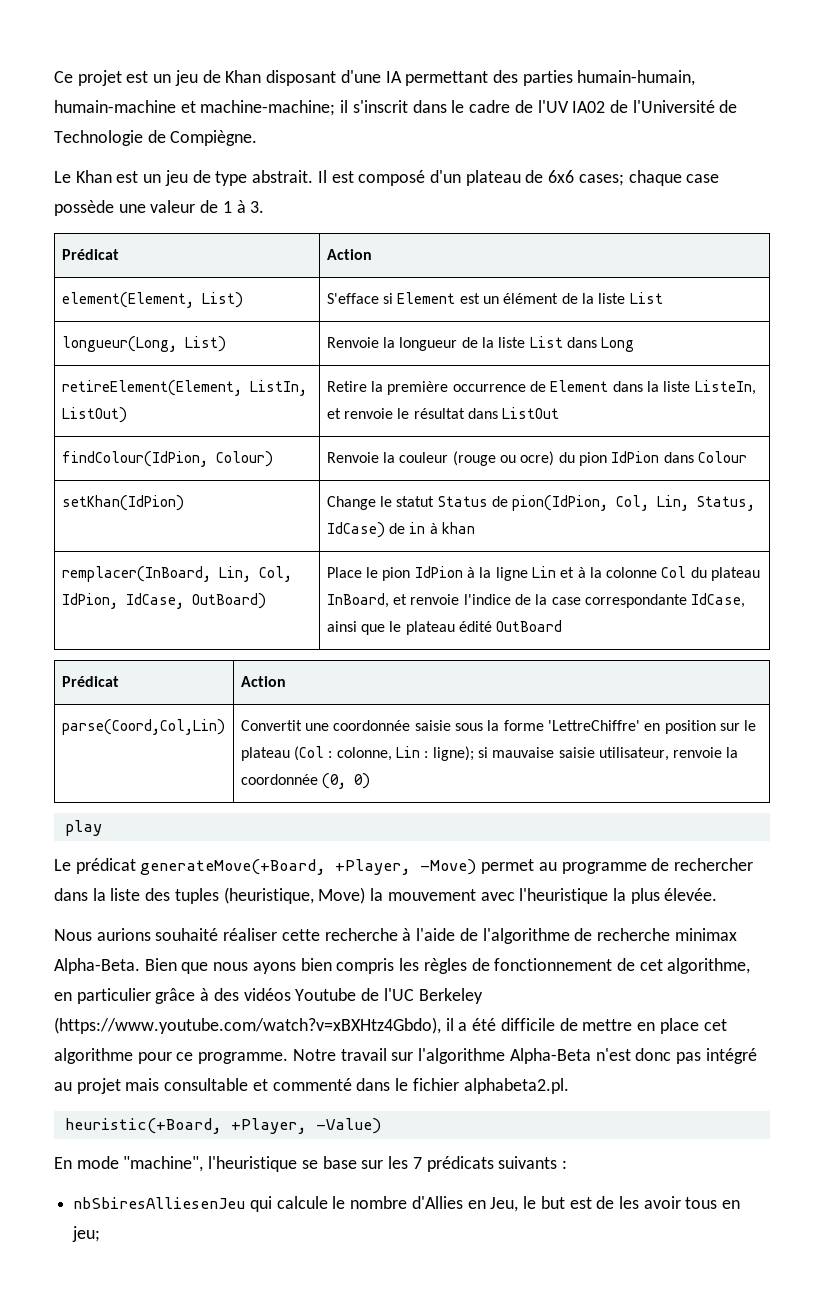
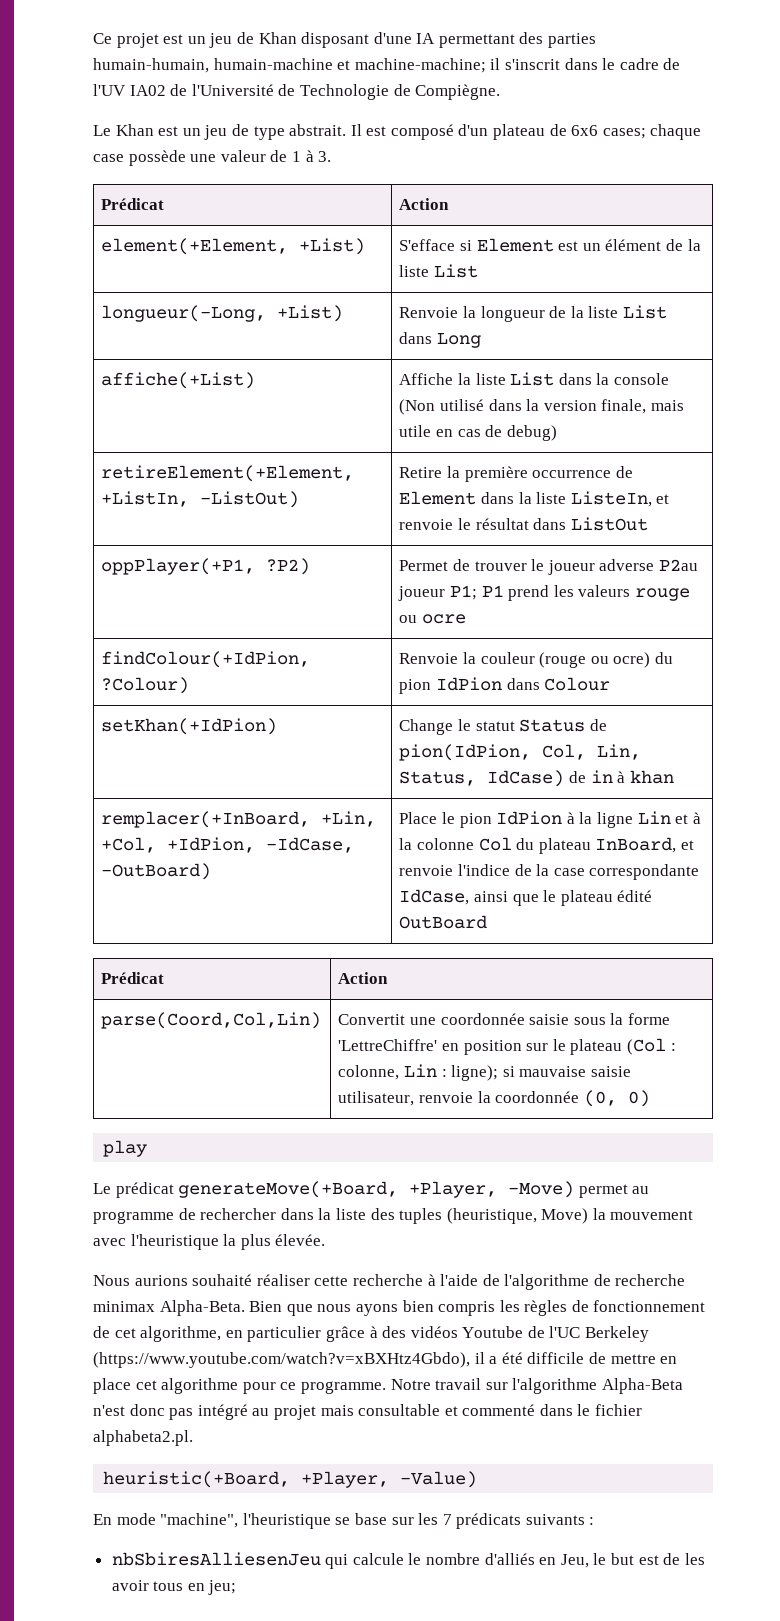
- element(Element, List) | S'efface si Element est un élément de la liste List
+ element(+Element, +List) | S'efface si Element est un élément de la liste List
- longueur(Long, List) | Renvoie la longueur de la liste List dans Long
+ longueur(-Long, +List) | Renvoie la longueur de la liste List dans Long
- retireElement(Element, ListIn, ListOut) | Retire la première occurrence de Element dans la liste ListeIn, et renvoie le résultat dans ListOut
+ affiche(+List) | Affiche la liste List dans la console (Non utilisé dans la version finale, mais utile en cas de debug)
+ retireElement(+Element, +ListIn, -ListOut) | Retire la première occurrence de Element dans la liste ListeIn, et renvoie le résultat dans ListOut
- findColour(IdPion, Colour) | Renvoie la couleur (rouge ou ocre) du pion IdPion dans Colour
+ oppPlayer(+P1, ?P2) | Permet de trouver le joueur adverse P2au joueur P1; P1 prend les valeurs rouge ou ocre
+ findColour(+IdPion, ?Colour) | Renvoie la couleur (rouge ou ocre) du pion IdPion dans Colour
- setKhan(IdPion) | Change le statut Status de pion(IdPion, Col, Lin, Status, IdCase) de in à khan
+ setKhan(+IdPion) | Change le statut Status de pion(IdPion, Col, Lin, Status, IdCase) de in à khan
- remplacer(InBoard, Lin, Col, IdPion, IdCase, OutBoard) | Place le pion IdPion à la ligne Lin et à la colonne Col du plateau InBoard, et renvoie l'indice de la case correspondante IdCase, ainsi que le plateau édité OutBoard
+ remplacer(+InBoard, +Lin, +Col, +IdPion, -IdCase, -OutBoard) | Place le pion IdPion à la ligne Lin et à la colonne Col du plateau InBoard, et renvoie l'indice de la case correspondante IdCase, ainsi que le plateau édité OutBoard
- nbSbiresAlliesenJeu qui calcule le nombre d'Allies en Jeu, le but est de les avoir tous en jeu;
+ nbSbiresAlliesenJeu qui calcule le nombre d'alliés en Jeu, le but est de les avoir tous en jeu;

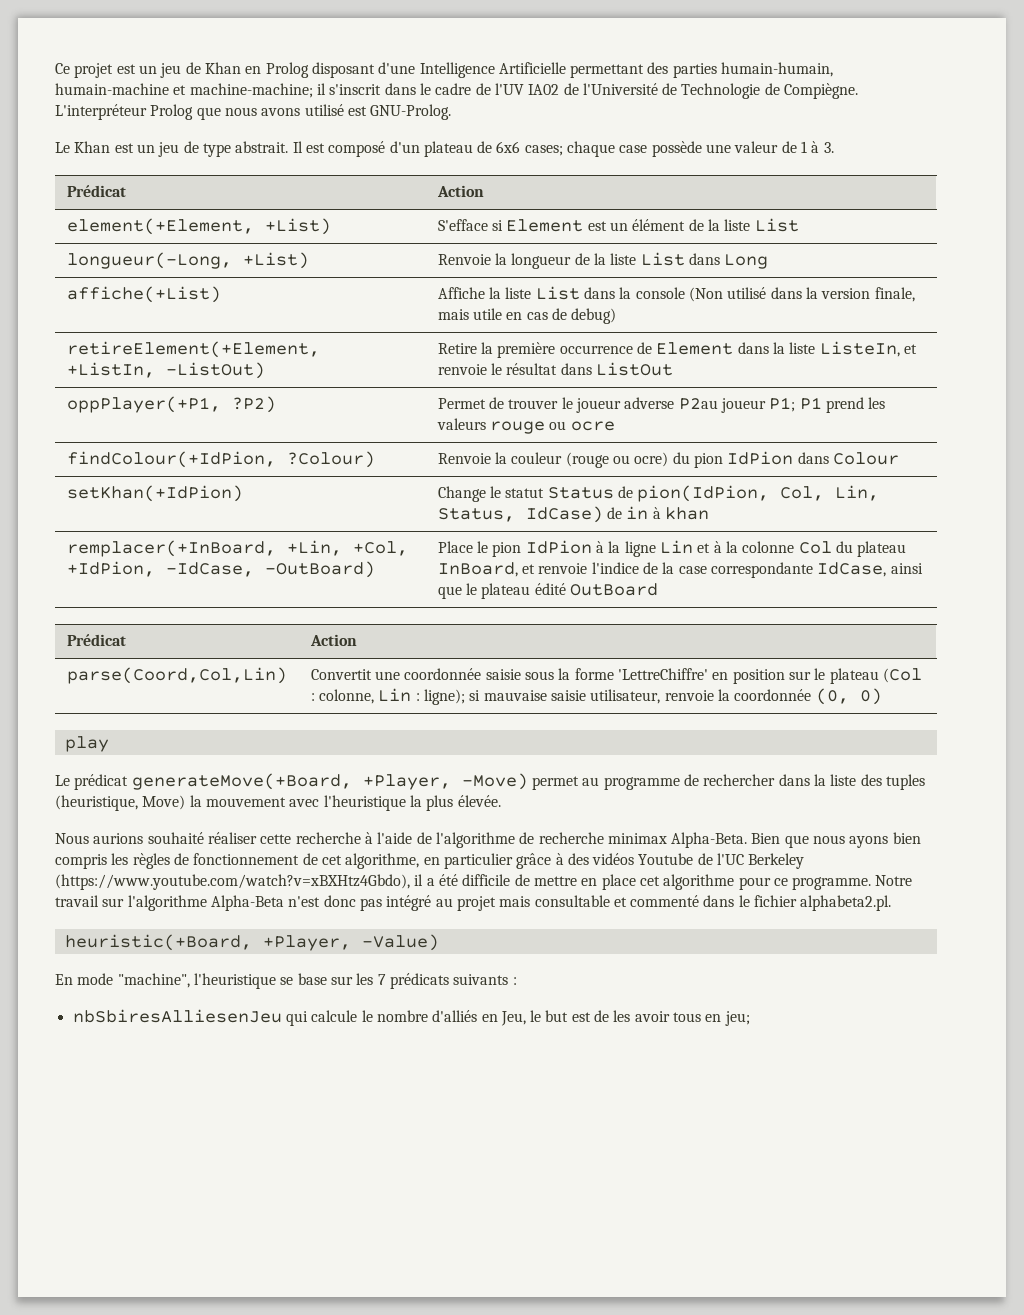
- Ce projet est un jeu de Khan disposant d'une IA permettant des parties humain-humain, humain-machine et machine-machine; il s'inscrit dans le cadre de l'UV IA02 de l'Université de Technologie de Compiègne.
+ Ce projet est un jeu de Khan en Prolog disposant d'une Intelligence Artificielle permettant des parties humain-humain, humain-machine et machine-machine; il s'inscrit dans le cadre de l'UV IA02 de l'Université de Technologie de Compiègne. L'interpréteur Prolog que nous avons utilisé est GNU-Prolog.

